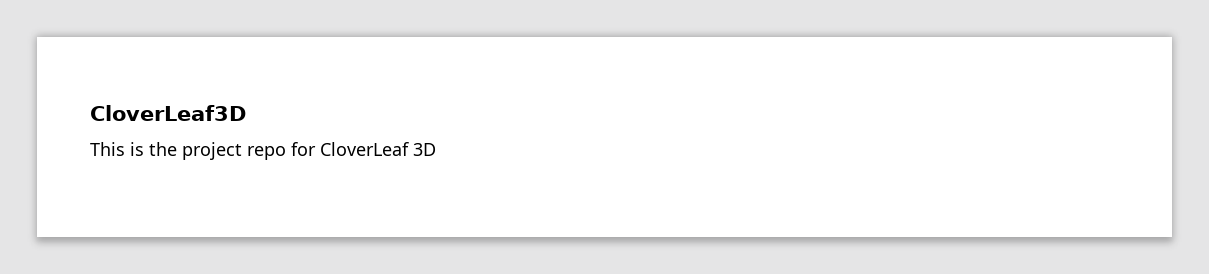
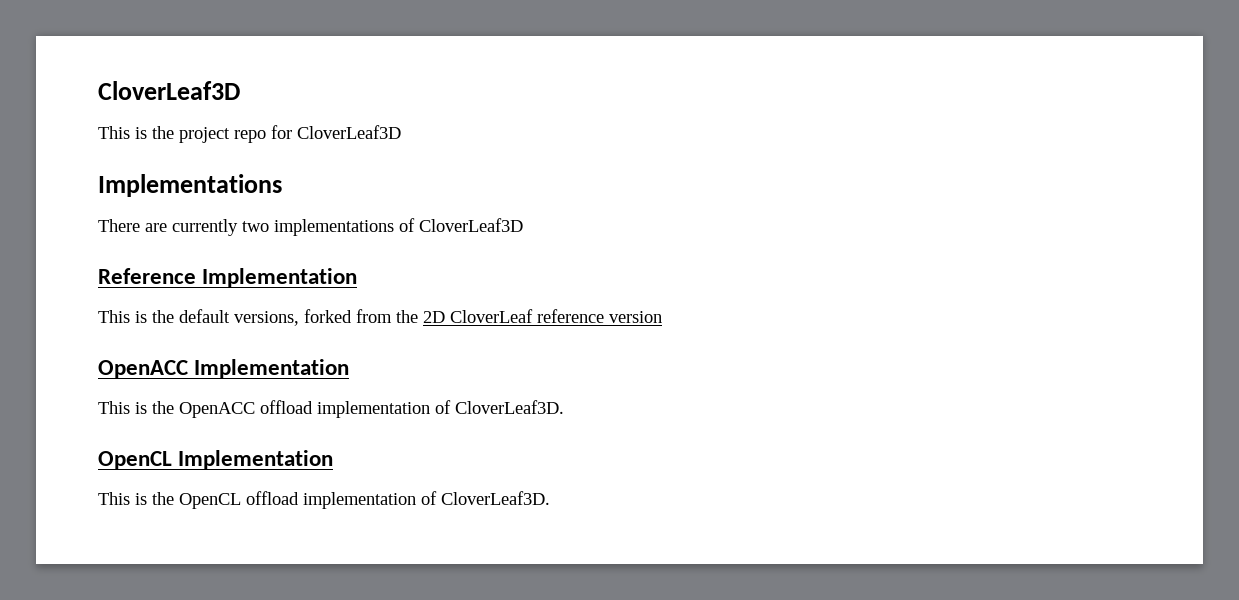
- This is the project repo for CloverLeaf 3D
+ This is the project repo for CloverLeaf3D
+ Implementations
+ There are currently two implementations of CloverLeaf3D
+ Reference Implementation
+ This is the default versions, forked from the 2D CloverLeaf reference version
+ OpenACC Implementation
+ This is the OpenACC offload implementation of CloverLeaf3D.
+ OpenCL Implementation
+ This is the OpenCL offload implementation of CloverLeaf3D.

